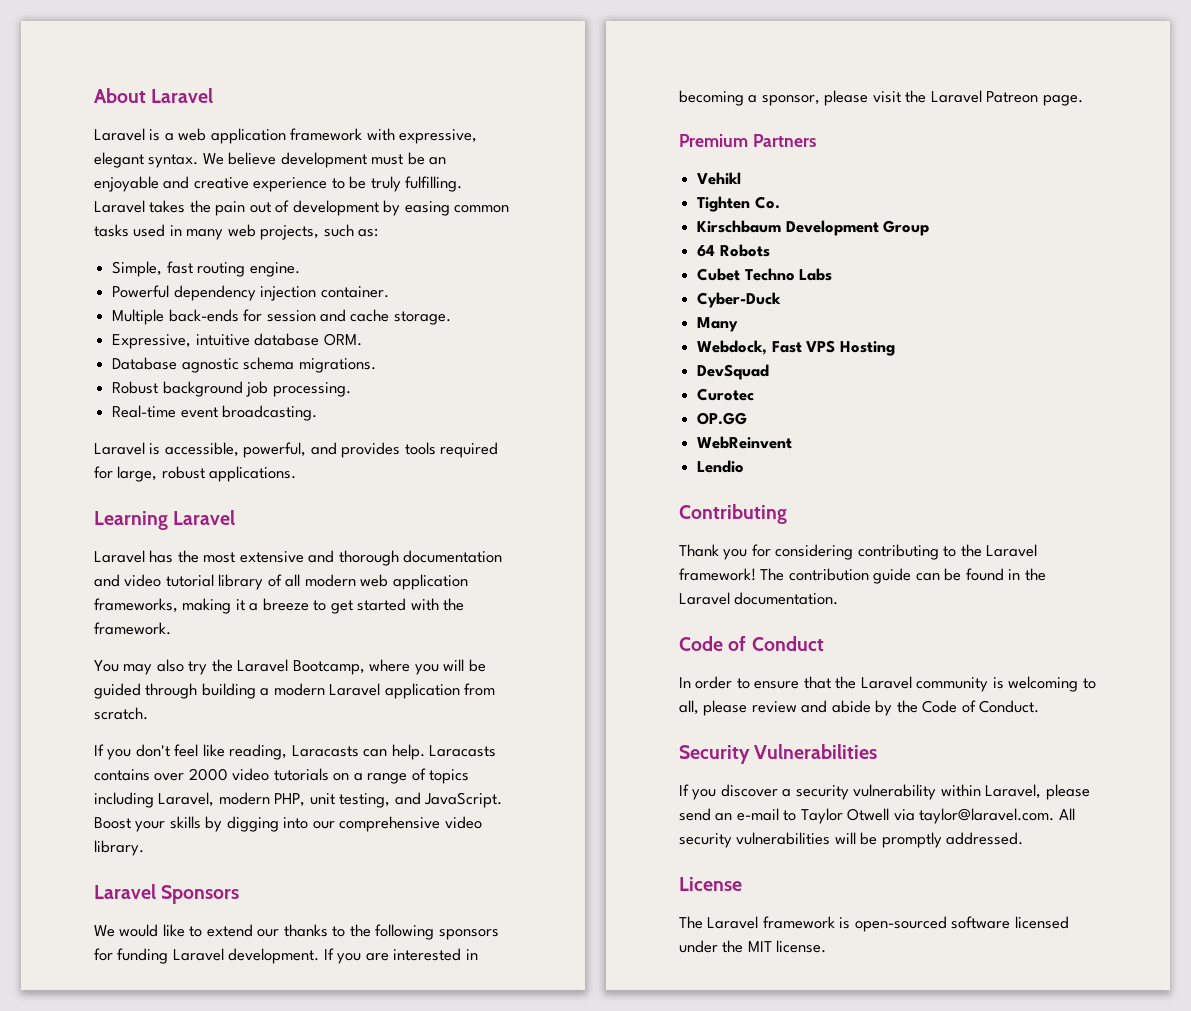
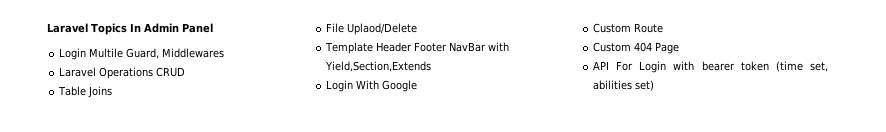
- About Laravel
- Laravel is a web application framework with expressive, elegant syntax. We believe development must be an enjoyable and creative experience to be truly fulfilling. Laravel takes the pain out of development by easing common tasks used in many web projects, such as:
- Simple, fast routing engine.
- Powerful dependency injection container.
- Multiple back-ends for session and cache storage.
- Expressive, intuitive database ORM.
- Database agnostic schema migrations.
- Robust background job processing.
- Real-time event broadcasting.
- Laravel is accessible, powerful, and provides tools required for large, robust applications.
- Learning Laravel
- Laravel has the most extensive and thorough documentation and video tutorial library of all modern web application frameworks, making it a breeze to get started with the framework.
- You may also try the Laravel Bootcamp, where you will be guided through building a modern Laravel application from scratch.
- If you don't feel like reading, Laracasts can help. Laracasts contains over 2000 video tutorials on a range of topics including Laravel, modern PHP, unit testing, and JavaScript. Boost your skills by digging into our comprehensive video library.
- Laravel Sponsors
- We would like to extend our thanks to the following sponsors for funding Laravel development. If you are interested in becoming a sponsor, please visit the Laravel Patreon page.
- Premium Partners
- Vehikl
- Tighten Co.
- Kirschbaum Development Group
- 64 Robots
- Cubet Techno Labs
- Cyber-Duck
- Many
- Webdock, Fast VPS Hosting
- DevSquad
- Curotec
- OP.GG
- WebReinvent
- Lendio
- Contributing
- Thank you for considering contributing to the Laravel framework! The contribution guide can be found in the Laravel documentation.
- Code of Conduct
- In order to ensure that the Laravel community is welcoming to all, please review and abide by the Code of Conduct.
- Security Vulnerabilities
- If you discover a security vulnerability within Laravel, please send an e-mail to Taylor Otwell via taylor@laravel.com. All security vulnerabilities will be promptly addressed.
- License
- The Laravel framework is open-sourced software licensed under the MIT license.
+ Laravel Topics In Admin Panel
+ Login Multile Guard, Middlewares
+ Laravel Operations CRUD
+ Table Joins
+ File Uplaod/Delete
+ Template Header Footer NavBar with Yield,Section,Extends
+ Login With Google
+ Custom Route
+ Custom 404 Page
+ API For Login with bearer token (time set, abilities set)

